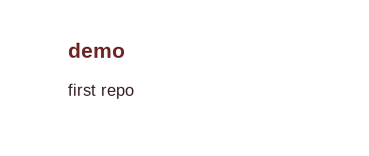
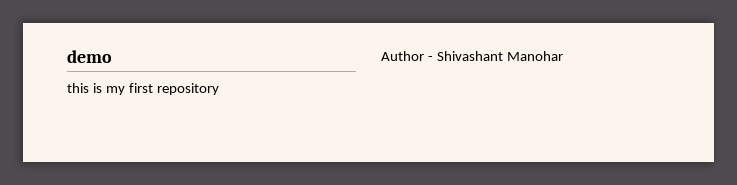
- first repo
+ this is my first repository
+ Author - Shivashant Manohar

